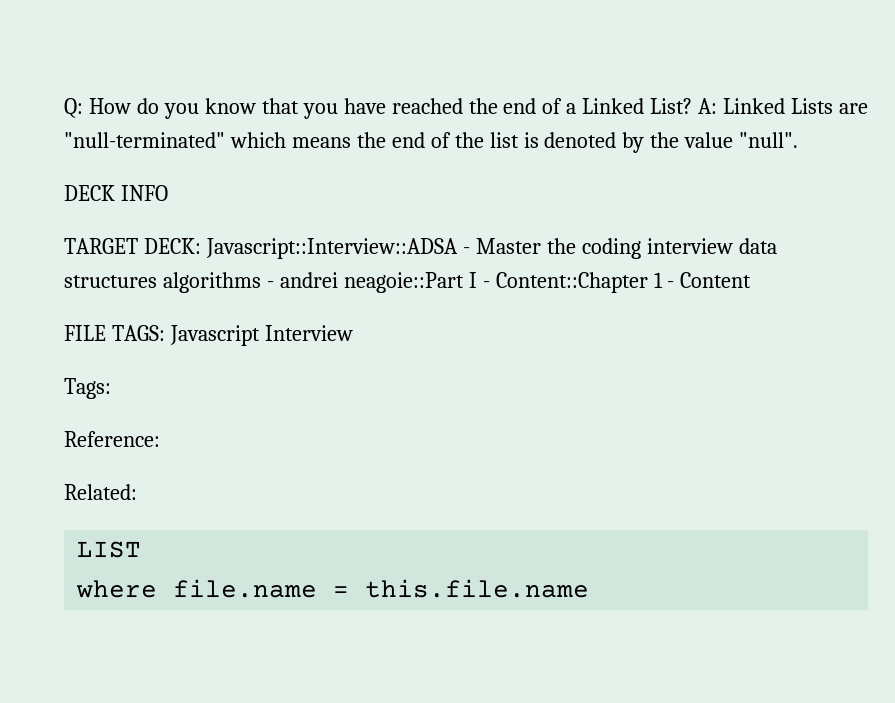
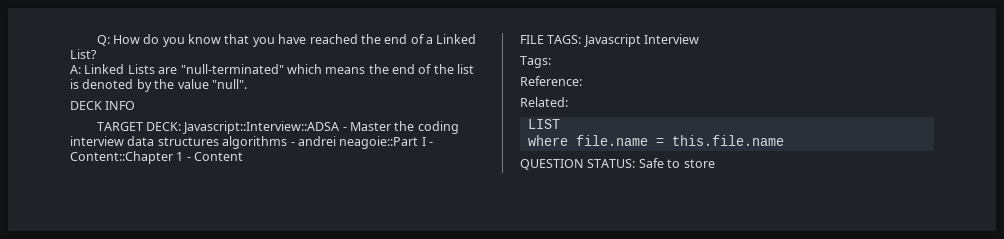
- Q: How do you know that you have reached the end of a Linked List? A: Linked Lists are "null-terminated" which means the end of the list is denoted by the value "null".
+ Q: How do you know that you have reached the end of a Linked List?
+ A: Linked Lists are "null-terminated" which means the end of the list is denoted by the value "null".
+ QUESTION STATUS: Safe to store

